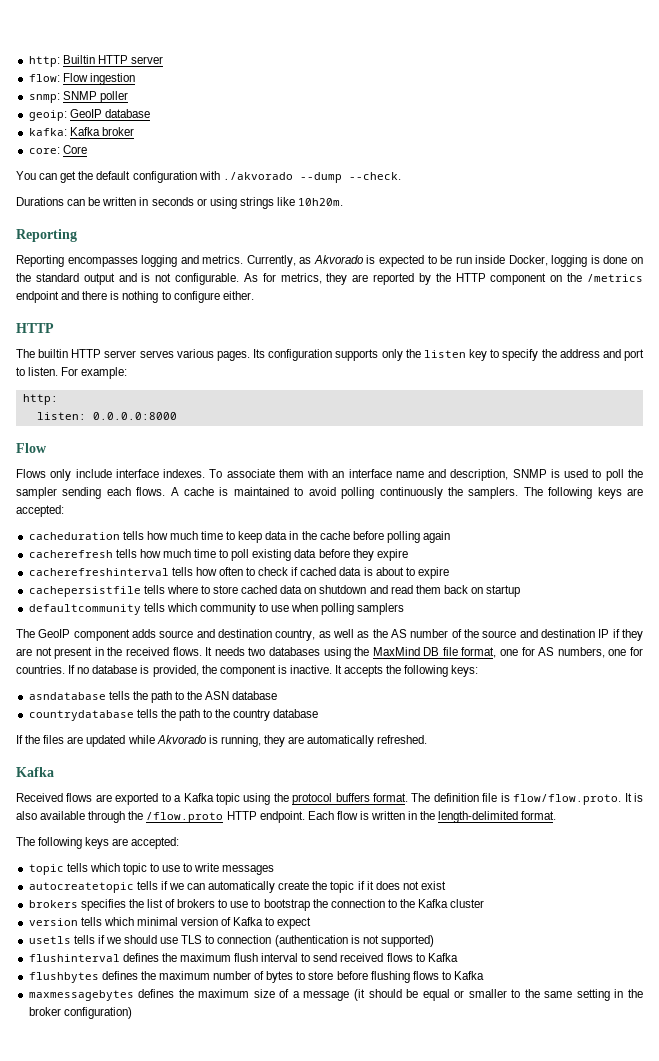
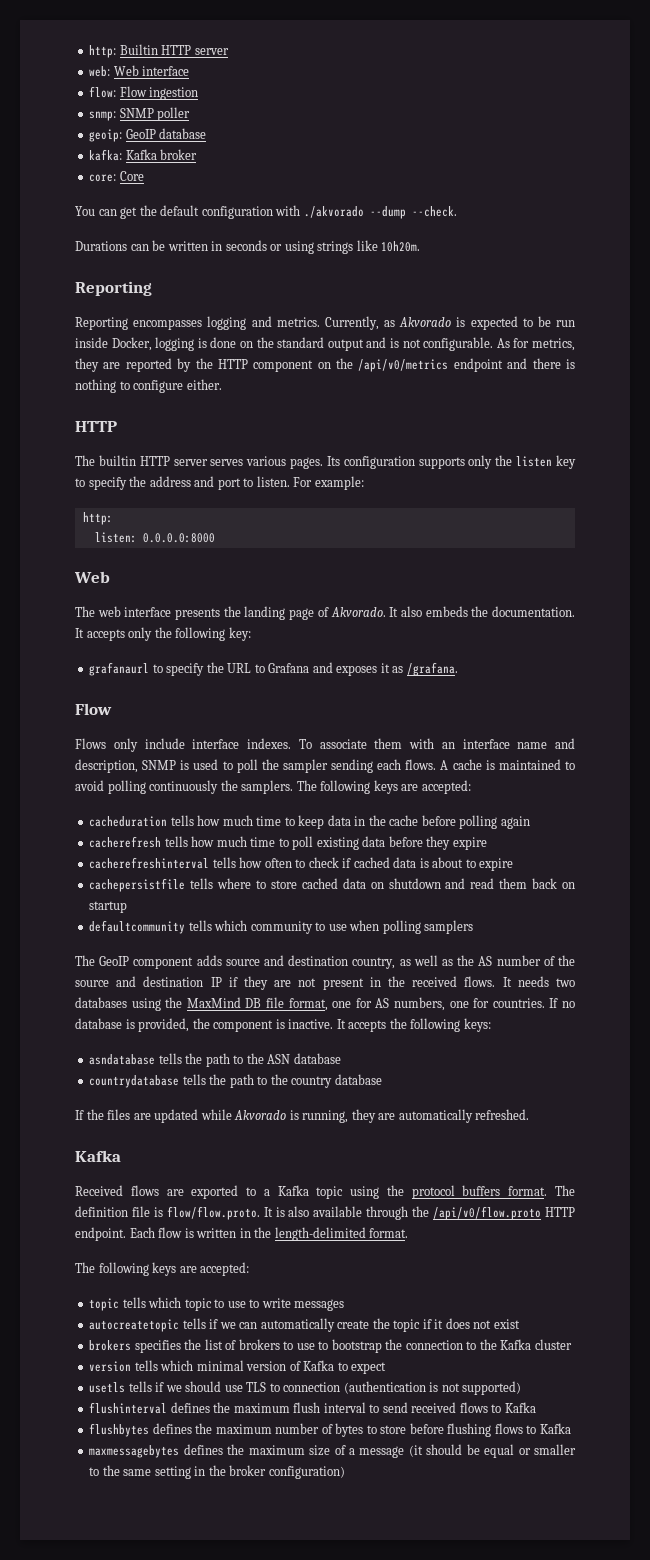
+ web: Web interface
- As for metrics, they are reported by the HTTP component on the /metrics endpoint and there is nothing to configure either.
+ As for metrics, they are reported by the HTTP component on the /api/v0/metrics endpoint and there is nothing to configure either.
  listen: 0.0.0.0:8000
+ Web
+ The web interface presents the landing page of Akvorado. It also embeds the documentation. It accepts only the following key:
+ grafanaurl to specify the URL to Grafana and exposes it as /grafana.
- The definition file is flow/flow.proto. It is also available through the /flow.proto HTTP endpoint.
+ The definition file is flow/flow.proto. It is also available through the /api/v0/flow.proto HTTP endpoint.

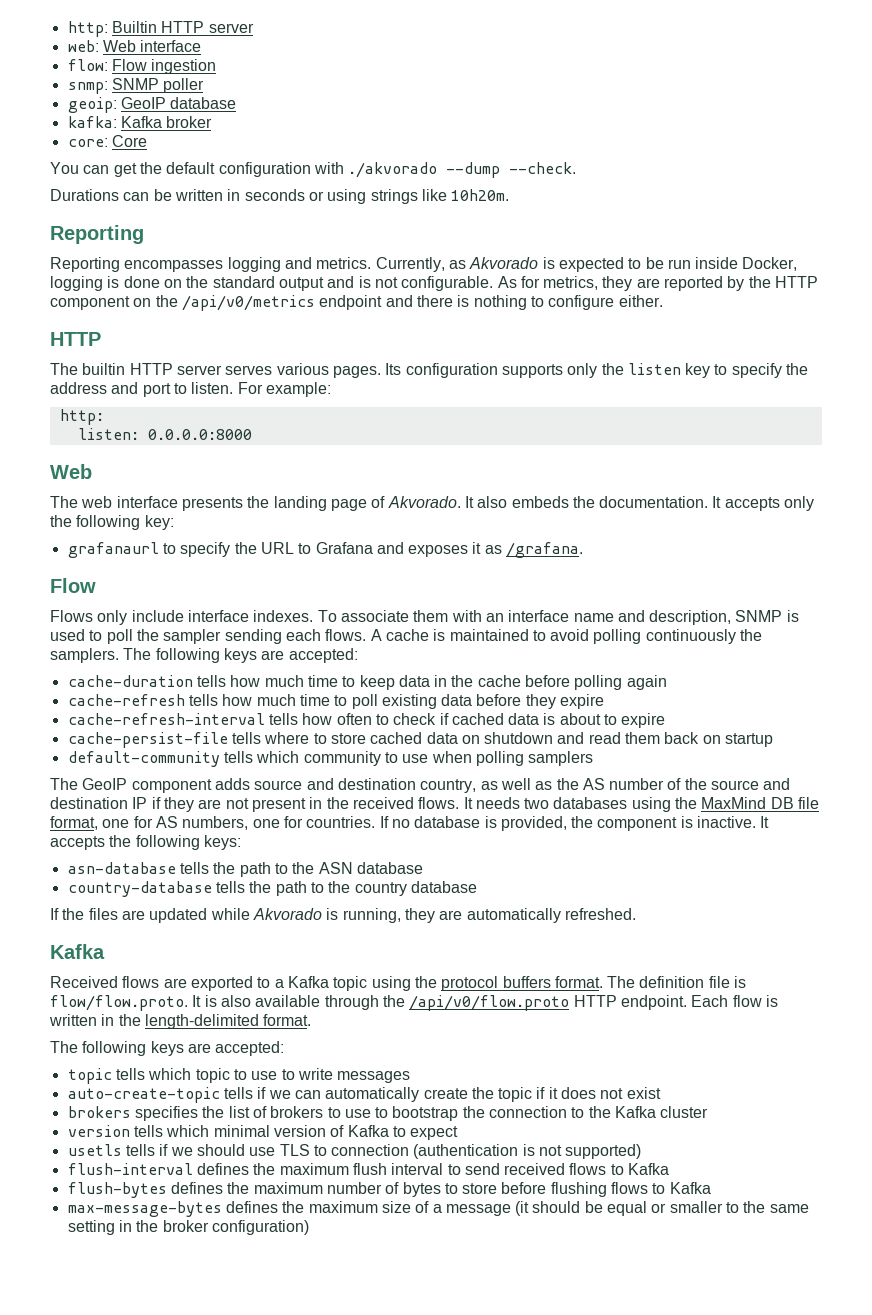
- cacheduration tells how much time to keep data in the cache before polling again
+ cache-duration tells how much time to keep data in the cache before polling again
- cacherefresh tells how much time to poll existing data before they expire
+ cache-refresh tells how much time to poll existing data before they expire
- cacherefreshinterval tells how often to check if cached data is about to expire
+ cache-refresh-interval tells how often to check if cached data is about to expire
- cachepersistfile tells where to store cached data on shutdown and read them back on startup
+ cache-persist-file tells where to store cached data on shutdown and read them back on startup
- defaultcommunity tells which community to use when polling samplers
+ default-community tells which community to use when polling samplers
- asndatabase tells the path to the ASN database
+ asn-database tells the path to the ASN database
- countrydatabase tells the path to the country database
+ country-database tells the path to the country database
- autocreatetopic tells if we can automatically create the topic if it does not exist
+ auto-create-topic tells if we can automatically create the topic if it does not exist
- flushinterval defines the maximum flush interval to send received flows to Kafka
+ flush-interval defines the maximum flush interval to send received flows to Kafka
- flushbytes defines the maximum number of bytes to store before flushing flows to Kafka
+ flush-bytes defines the maximum number of bytes to store before flushing flows to Kafka
- maxmessagebytes defines the maximum size of a message (it should be equal or smaller to the same setting in the broker configuration)
+ max-message-bytes defines the maximum size of a message (it should be equal or smaller to the same setting in the broker configuration)

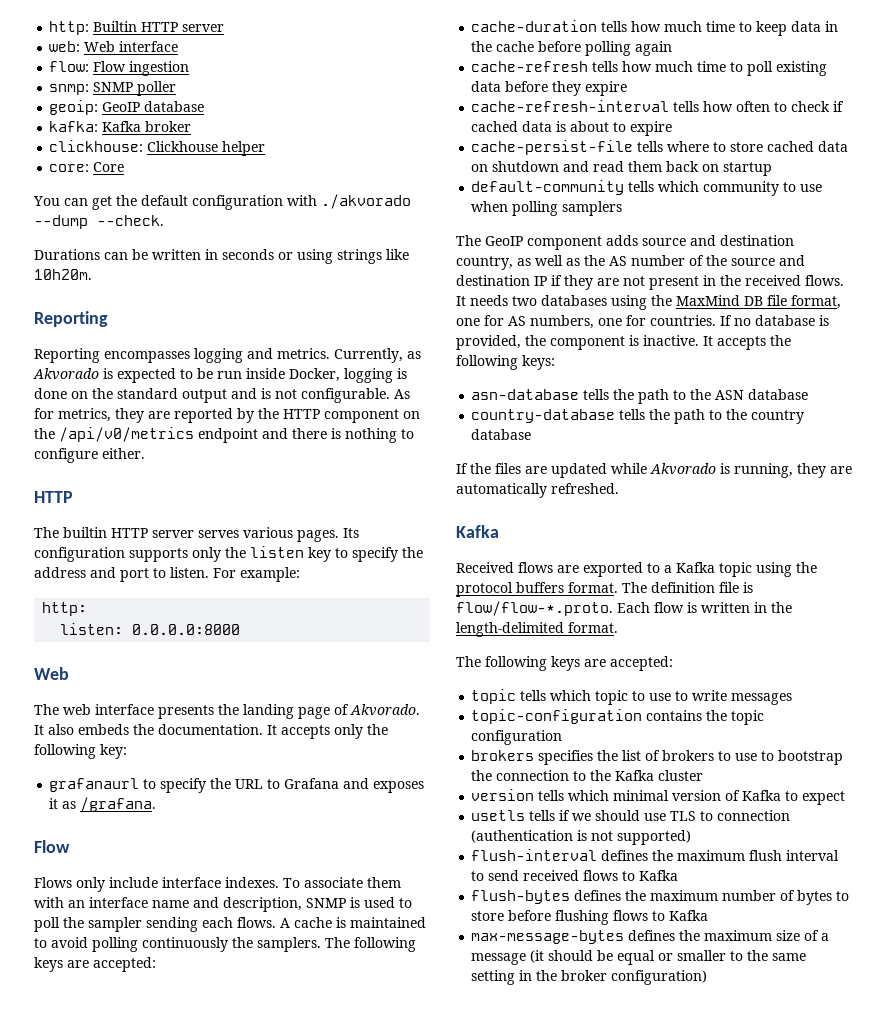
+ clickhouse: Clickhouse helper
- The definition file is flow/flow.proto. It is also available through the /api/v0/flow.proto HTTP endpoint. Each flow is written in the length-delimited format.
+ The definition file is flow/flow-*.proto. Each flow is written in the length-delimited format.
- auto-create-topic tells if we can automatically create the topic if it does not exist
+ topic-configuration contains the topic configuration

